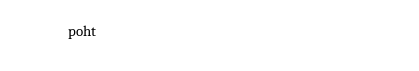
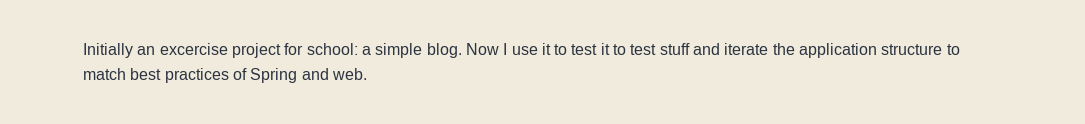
- poht
+ Initially an excercise project for school: a simple blog. Now I use it to test it to test stuff and iterate the application structure to match best practices of Spring and web.

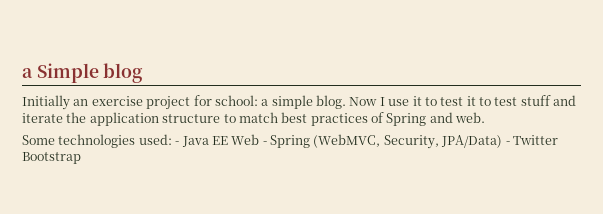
+ a Simple blog
- Initially an excercise project for school: a simple blog.
+ Initially an exercise project for school: a simple blog.
+ Some technologies used: - Java EE Web - Spring (WebMVC, Security, JPA/Data) - Twitter Bootstrap

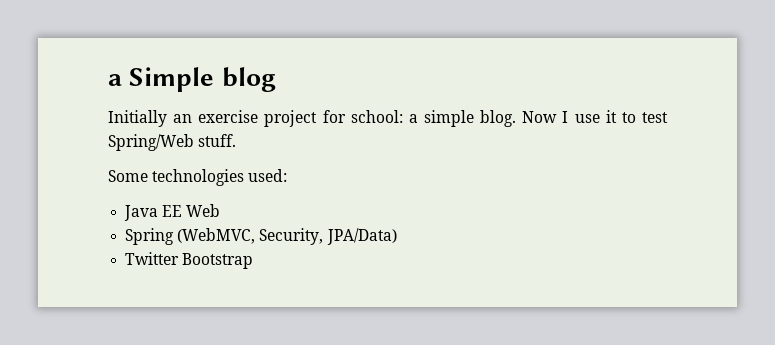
- Now I use it to test it to test stuff and iterate the application structure to match best practices of Spring and web.
+ Now I use it to test Spring/Web stuff.
- Some technologies used: - Java EE Web - Spring (WebMVC, Security, JPA/Data) - Twitter Bootstrap
+ Some technologies used:
+ Java EE Web
+ Spring (WebMVC, Security, JPA/Data)
+ Twitter Bootstrap

